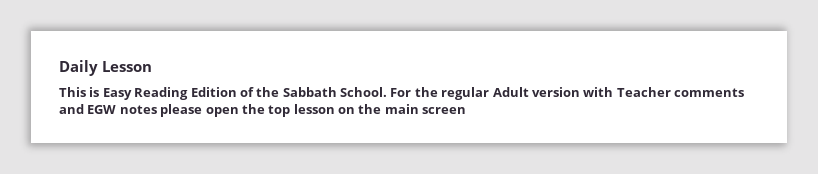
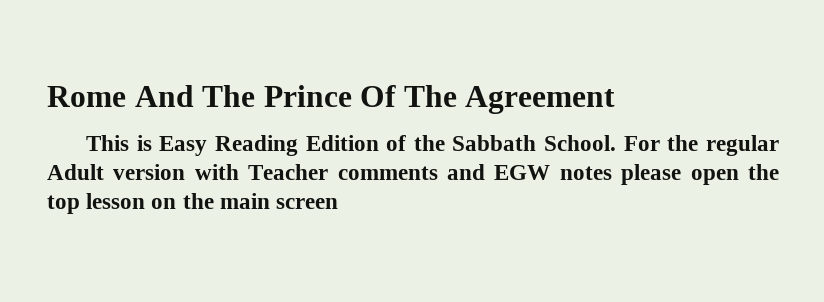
- Daily Lesson
+ Rome And The Prince Of The Agreement

